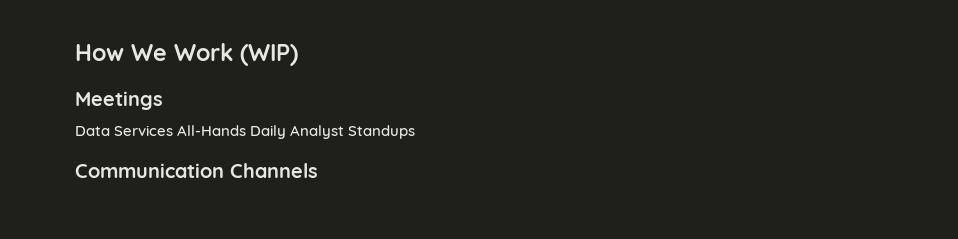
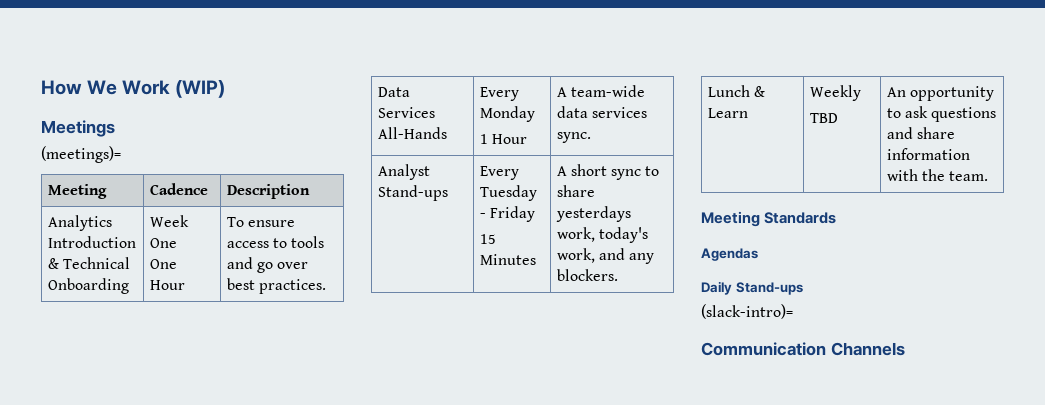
- Data Services All-Hands Daily Analyst Standups
+ (meetings)=
+ Meeting | Cadence | Description
+ Analytics Introduction & Technical Onboarding | Week One
+ One Hour | To ensure access to tools and go over best practices.
+ Data Services All-Hands | Every Monday
+ 1 Hour | A team-wide data services sync.
+ Analyst Stand-ups | Every Tuesday - Friday
+ 15 Minutes | A short sync to share yesterdays work, today's work, and any blockers.
+ Lunch & Learn | Weekly
+ TBD | An opportunity to ask questions and share information with the team.
+ Meeting Standards
+ Agendas
+ Daily Stand-ups
+ (slack-intro)=

